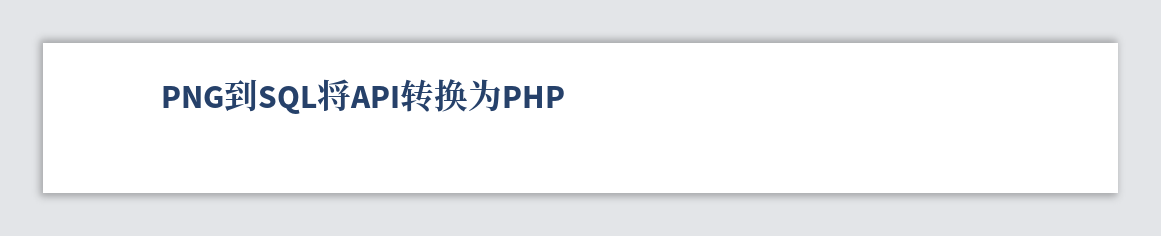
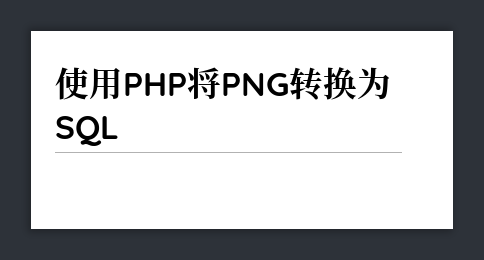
- PNG到SQL将API转换为PHP
+ 使用PHP将PNG转换为SQL

